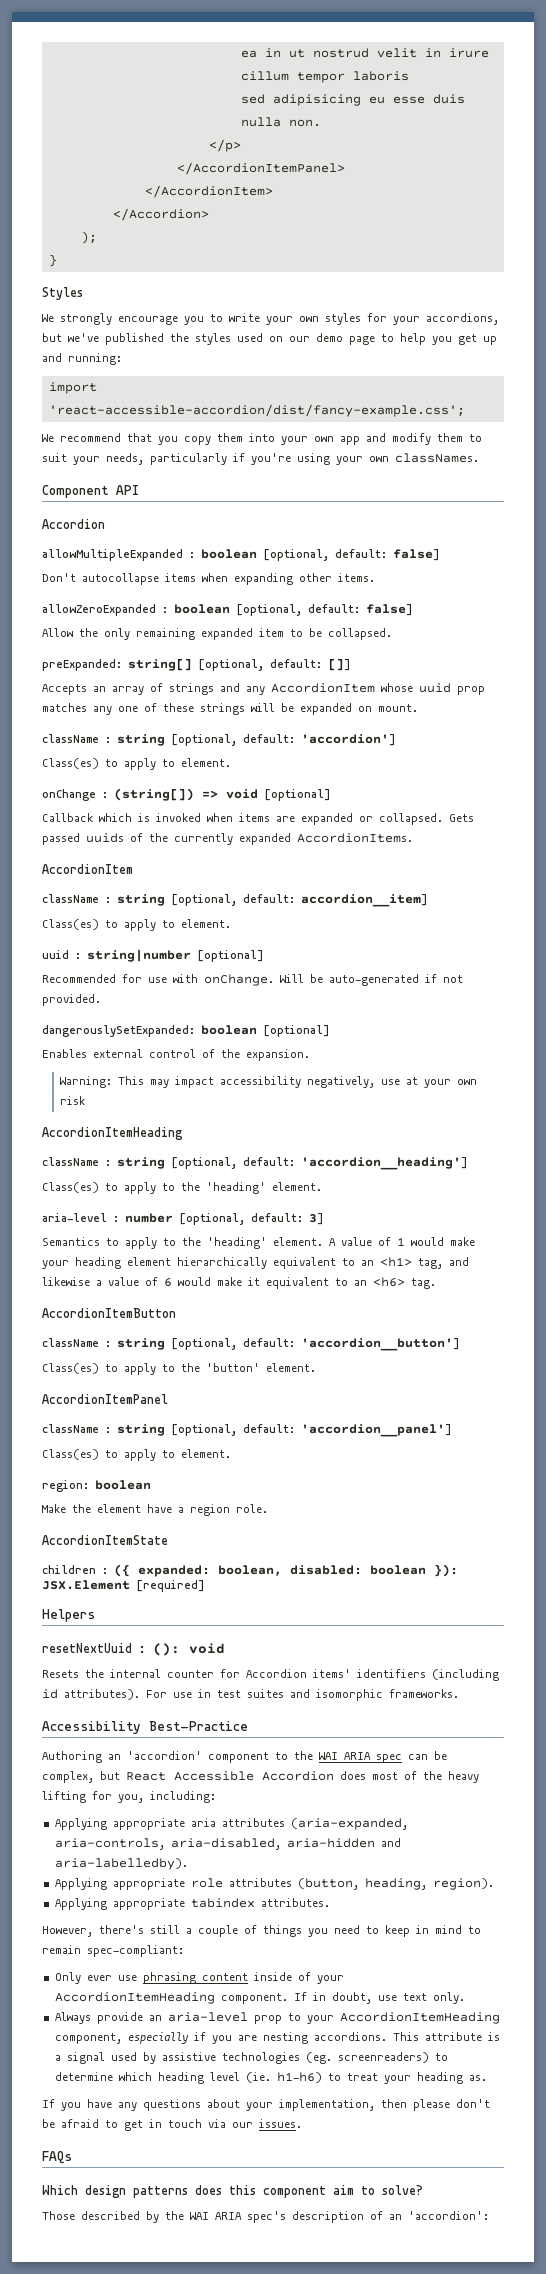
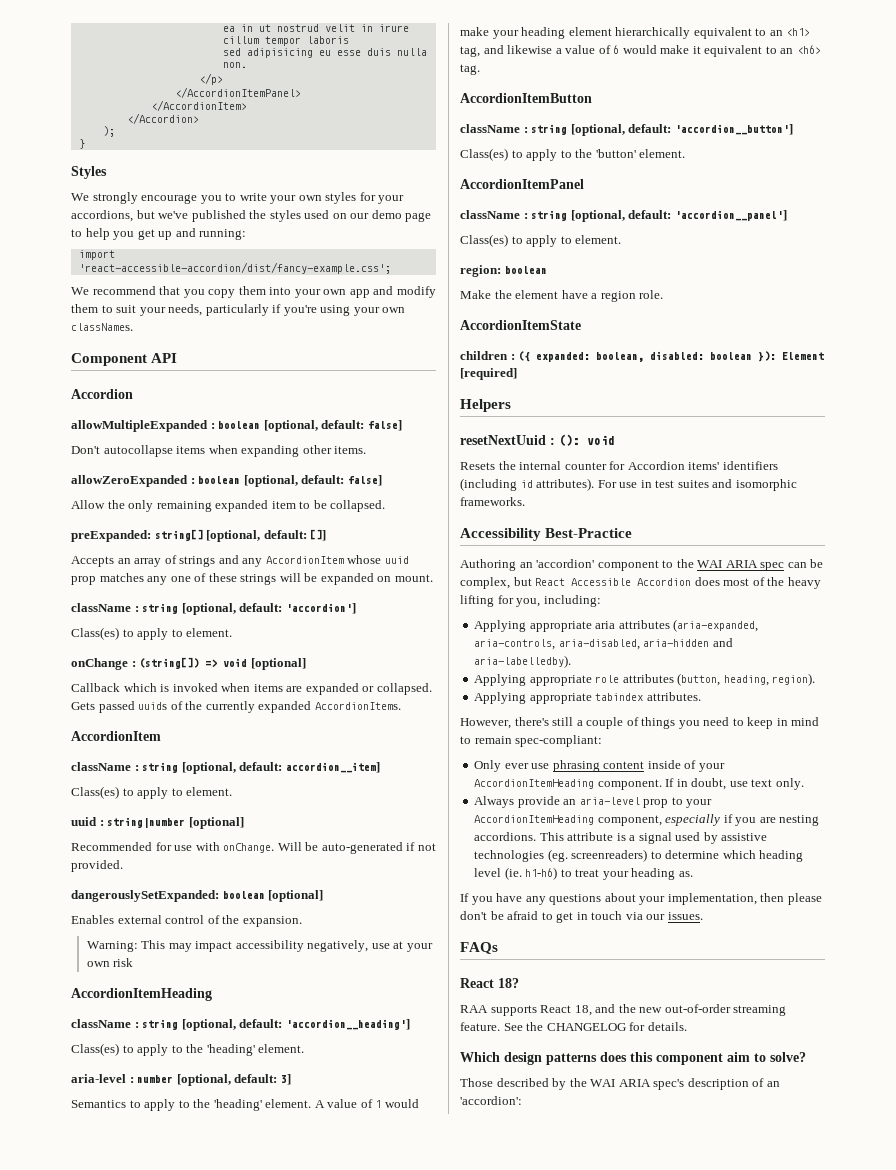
- children : ({ expanded: boolean, disabled: boolean }): JSX.Element [required]
+ children : ({ expanded: boolean, disabled: boolean }): Element [required]
+ React 18?
+ RAA supports React 18, and the new out-of-order streaming feature. See the CHANGELOG for details.

